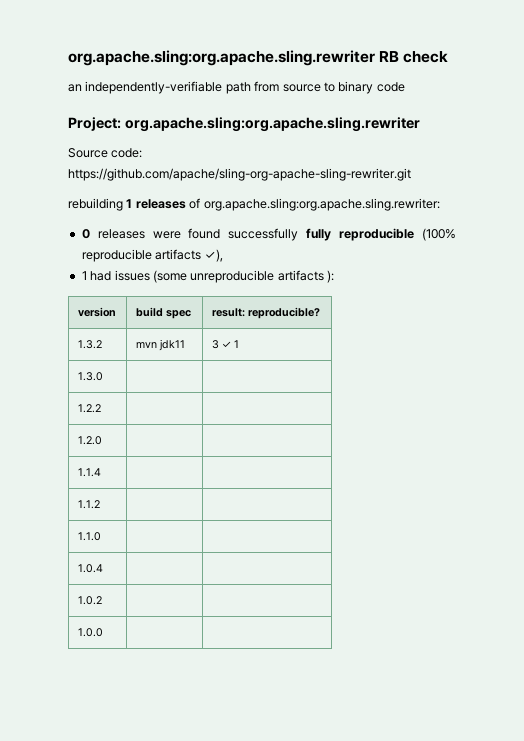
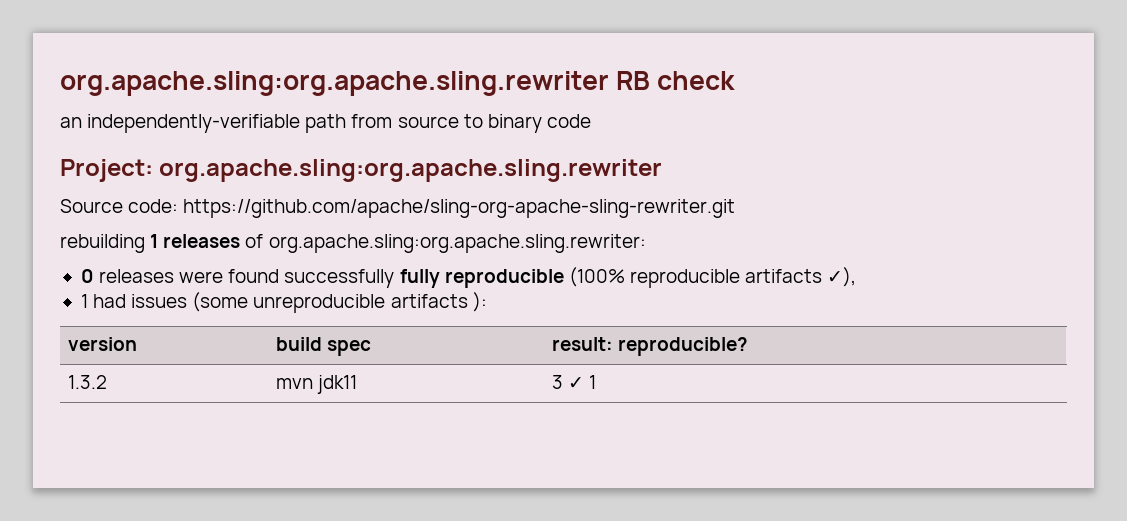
- 1.3.0 | |
- 1.2.2 | |
- 1.2.0 | |
- 1.1.4 | |
- 1.1.2 | |
- 1.1.0 | |
- 1.0.4 | |
- 1.0.2 | |
- 1.0.0 | |

